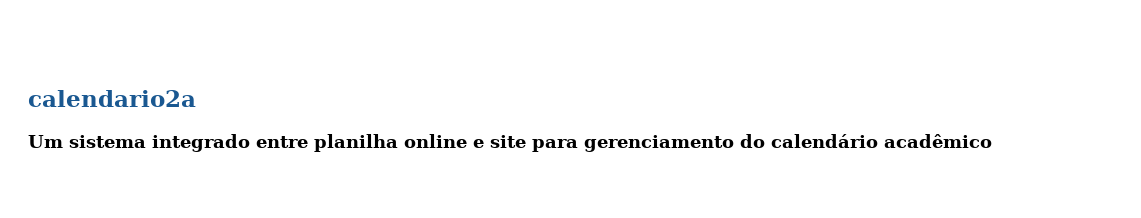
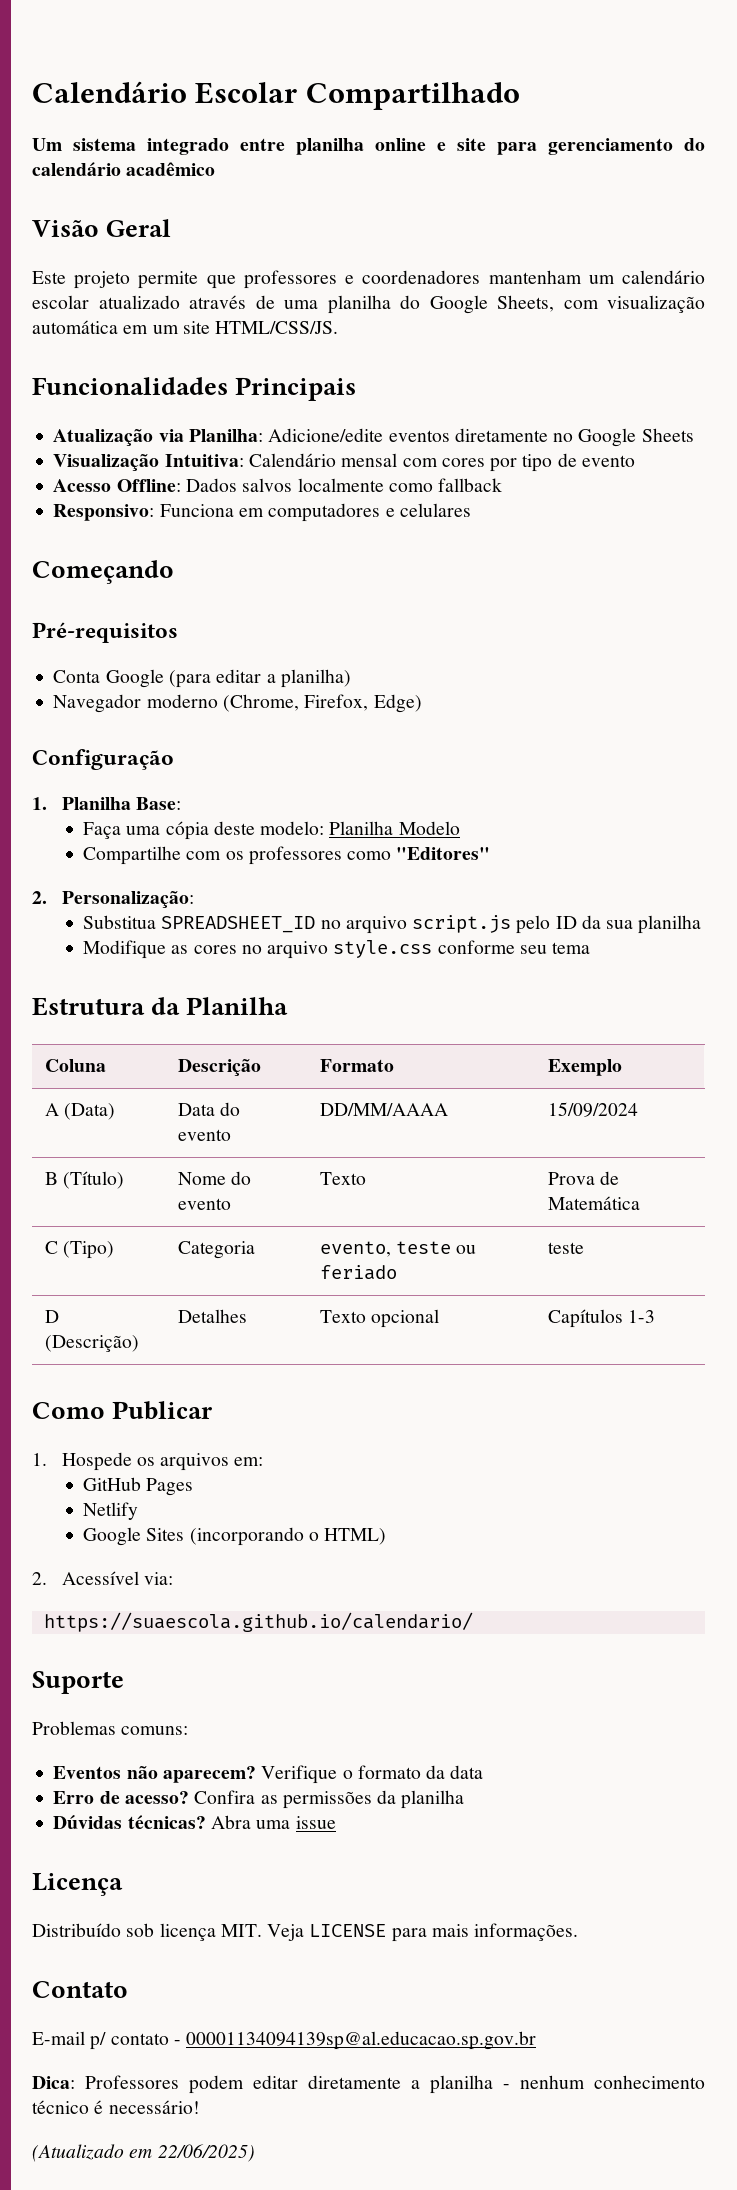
- calendario2a
+ Calendário Escolar Compartilhado
+ Visão Geral
+ Este projeto permite que professores e coordenadores mantenham um calendário escolar atualizado através de uma planilha do Google Sheets, com visualização automática em um site HTML/CSS/JS.
+ Funcionalidades Principais
+ Atualização via Planilha: Adicione/edite eventos diretamente no Google Sheets
+ Visualização Intuitiva: Calendário mensal com cores por tipo de evento
+ Acesso Offline: Dados salvos localmente como fallback
+ Responsivo: Funciona em computadores e celulares
+ Começando
+ Pré-requisitos
+ Conta Google (para editar a planilha)
+ Navegador moderno (Chrome, Firefox, Edge)
+ Configuração
+ 1. Planilha Base:
+ Faça uma cópia deste modelo: Planilha Modelo
+ Compartilhe com os professores como "Editores"
+ 2. Personalização:
+ Substitua SPREADSHEET_ID no arquivo script.js pelo ID da sua planilha
+ Modifique as cores no arquivo style.css conforme seu tema
+ Estrutura da Planilha
+ Coluna | Descrição | Formato | Exemplo
+ A (Data) | Data do evento | DD/MM/AAAA | 15/09/2024
+ B (Título) | Nome do evento | Texto | Prova de Matemática
+ C (Tipo) | Categoria | evento, teste ou feriado | teste
+ D (Descrição) | Detalhes | Texto opcional | Capítulos 1-3
+ Como Publicar
+ 1. Hospede os arquivos em:
+ GitHub Pages
+ Netlify
+ Google Sites (incorporando o HTML)
+ 2. Acessível via:
+ https://suaescola.github.io/calendario/
+ Suporte
+ Problemas comuns:
+ Eventos não aparecem? Verifique o formato da data
+ Erro de acesso? Confira as permissões da planilha
+ Dúvidas técnicas? Abra uma issue
+ Licença
+ Distribuído sob licença MIT. Veja LICENSE para mais informações.
+ Contato
+ E-mail p/ contato - 00001134094139sp@al.educacao.sp.gov.br
+ Dica: Professores podem editar diretamente a planilha - nenhum conhecimento técnico é necessário!
+ (Atualizado em 22/06/2025)

